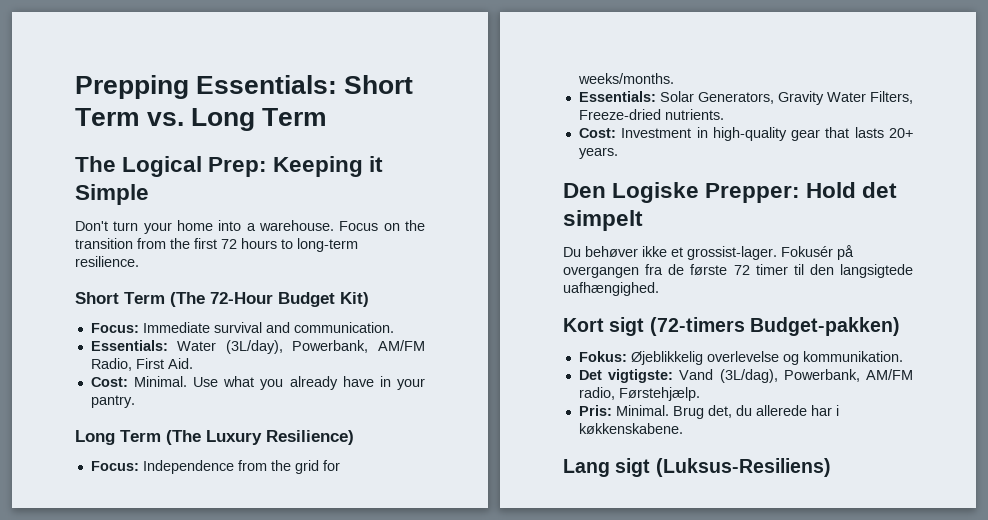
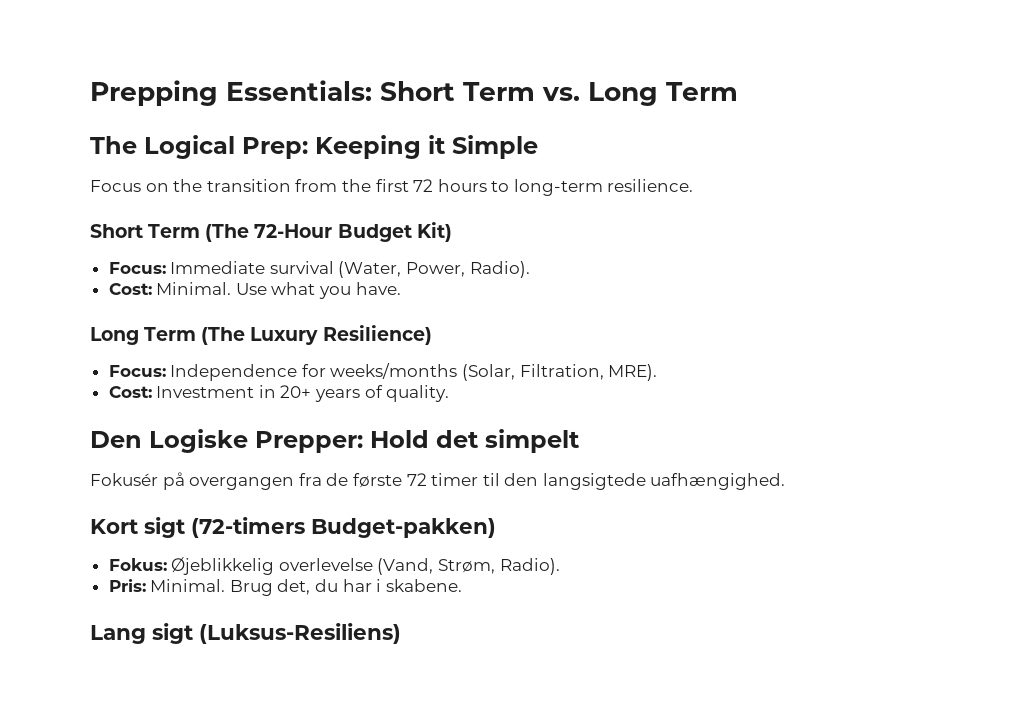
- Don't turn your home into a warehouse.
- Focus: Immediate survival and communication.
- Essentials: Water (3L/day), Powerbank, AM/FM Radio, First Aid.
+ Focus: Immediate survival (Water, Power, Radio).
- Use what you already have in your pantry.
+ Use what you have.
- Focus: Independence from the grid for weeks/months.
- Essentials: Solar Generators, Gravity Water Filters, Freeze-dried nutrients.
- Cost: Investment in high-quality gear that lasts 20+ years.
+ Focus: Independence for weeks/months (Solar, Filtration, MRE).
+ Cost: Investment in 20+ years of quality.
- Du behøver ikke et grossist-lager.
- Fokus: Øjeblikkelig overlevelse og kommunikation.
- Det vigtigste: Vand (3L/dag), Powerbank, AM/FM radio, Førstehjælp.
+ Fokus: Øjeblikkelig overlevelse (Vand, Strøm, Radio).
- Brug det, du allerede har i køkkenskabene.
+ Brug det, du har i skabene.

